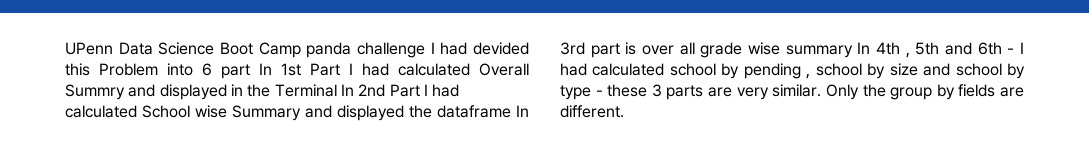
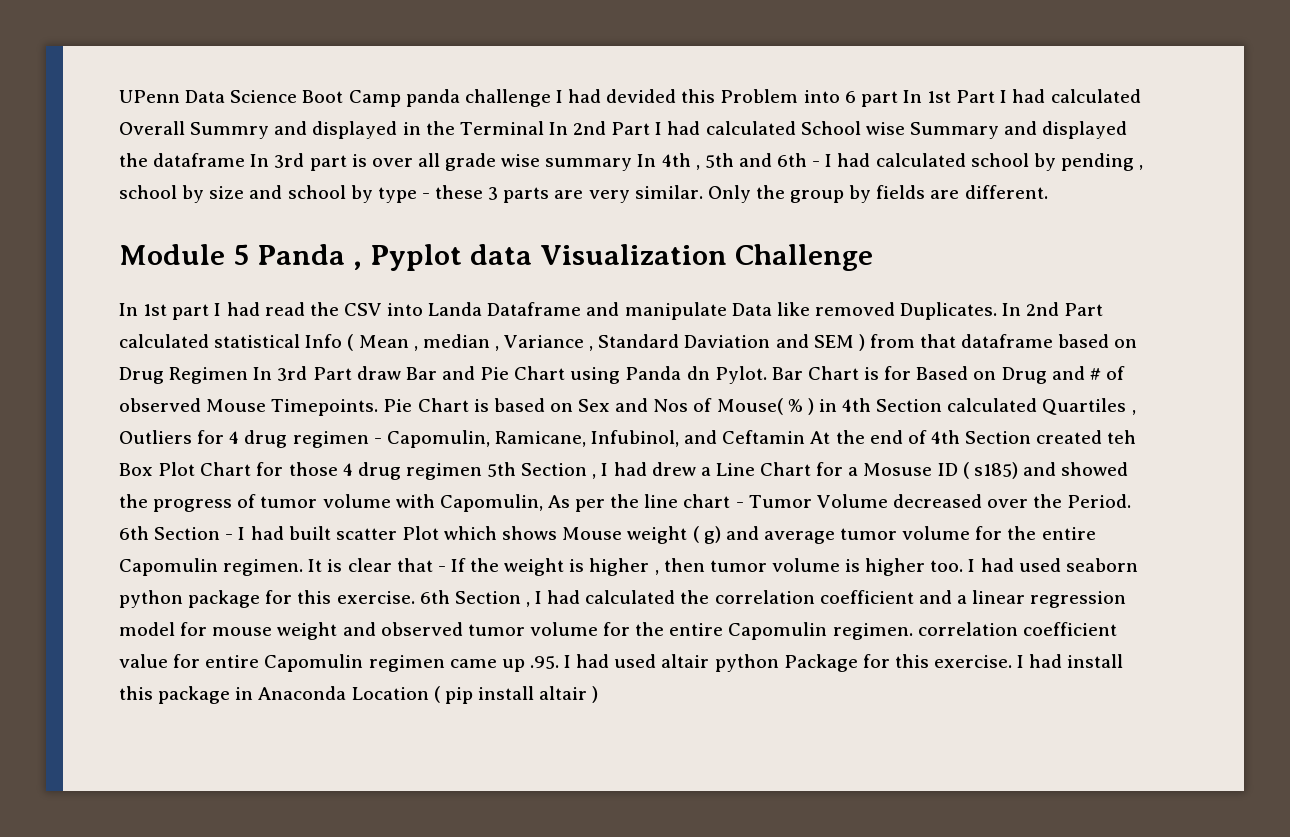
+ Module 5 Panda , Pyplot data Visualization Challenge
+ In 1st part I had read the CSV into Landa Dataframe and manipulate Data like removed Duplicates. In 2nd Part calculated statistical Info ( Mean , median , Variance , Standard Daviation and SEM ) from that dataframe based on Drug Regimen In 3rd Part draw Bar and Pie Chart using Panda dn Pylot. Bar Chart is for Based on Drug and # of observed Mouse Timepoints. Pie Chart is based on Sex and Nos of Mouse( % ) in 4th Section calculated Quartiles , Outliers for 4 drug regimen - Capomulin, Ramicane, Infubinol, and Ceftamin At the end of 4th Section created teh Box Plot Chart for those 4 drug regimen 5th Section , I had drew a Line Chart for a Mosuse ID ( s185) and showed the progress of tumor volume with Capomulin, As per the line chart - Tumor Volume decreased over the Period. 6th Section - I had built scatter Plot which shows Mouse weight ( g) and average tumor volume for the entire Capomulin regimen. It is clear that - If the weight is higher , then tumor volume is higher too. I had used seaborn python package for this exercise. 6th Section , I had calculated the correlation coefficient and a linear regression model for mouse weight and observed tumor volume for the entire Capomulin regimen. correlation coefficient value for entire Capomulin regimen came up .95. I had used altair python Package for this exercise. I had install this package in Anaconda Location ( pip install altair )

